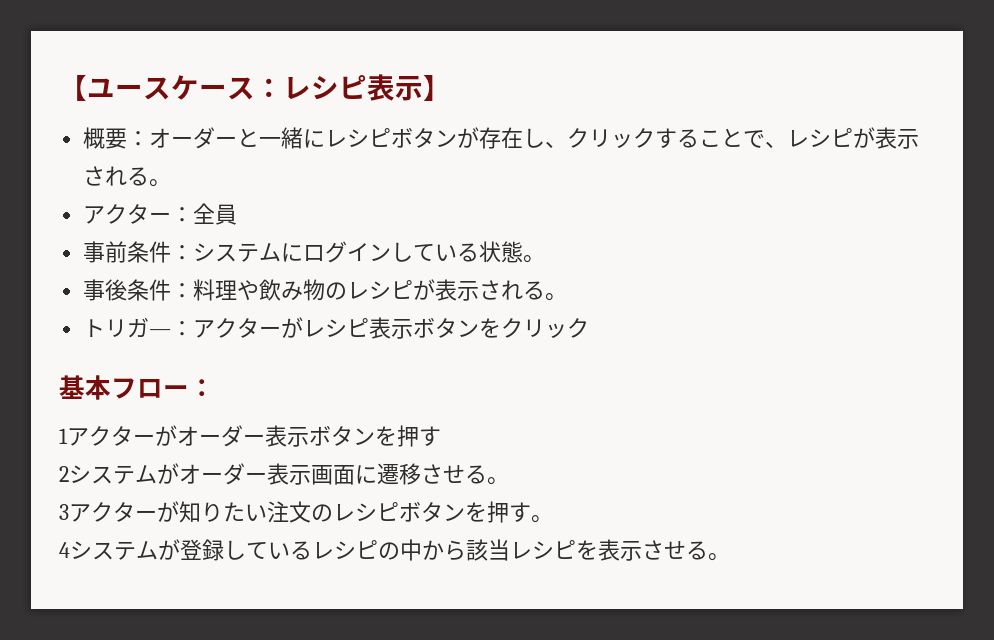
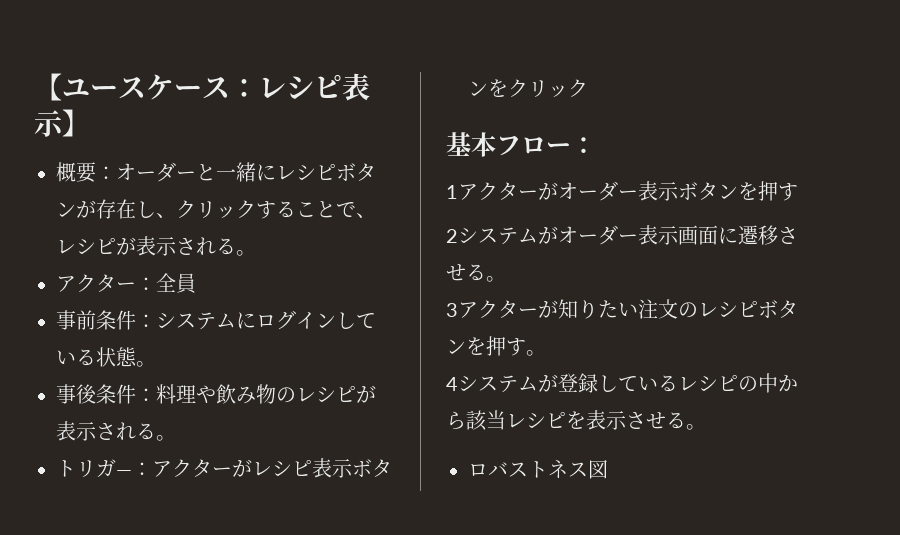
+ ロバストネス図

